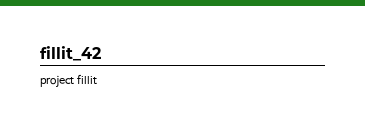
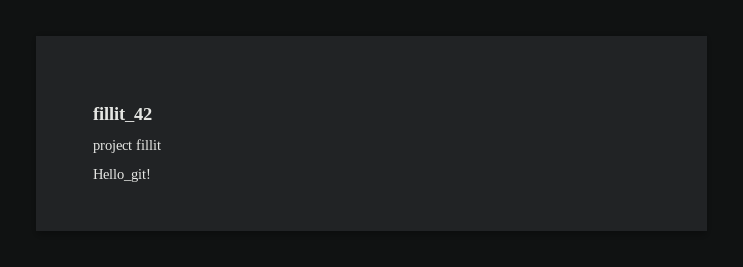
+ Hello_git!

